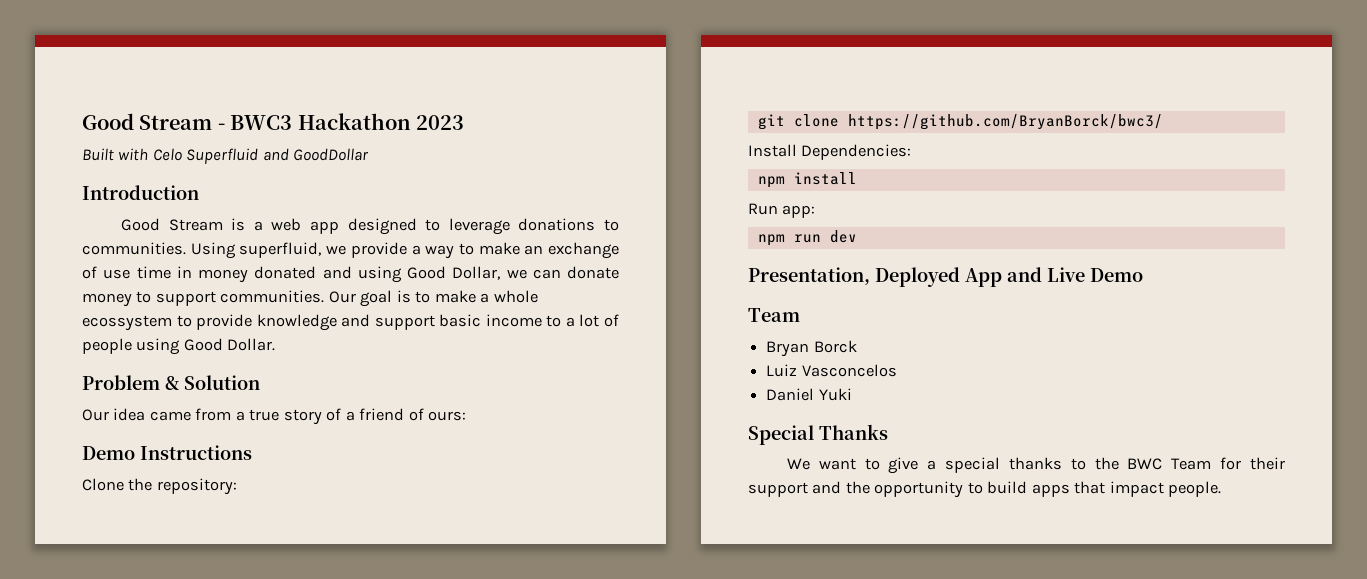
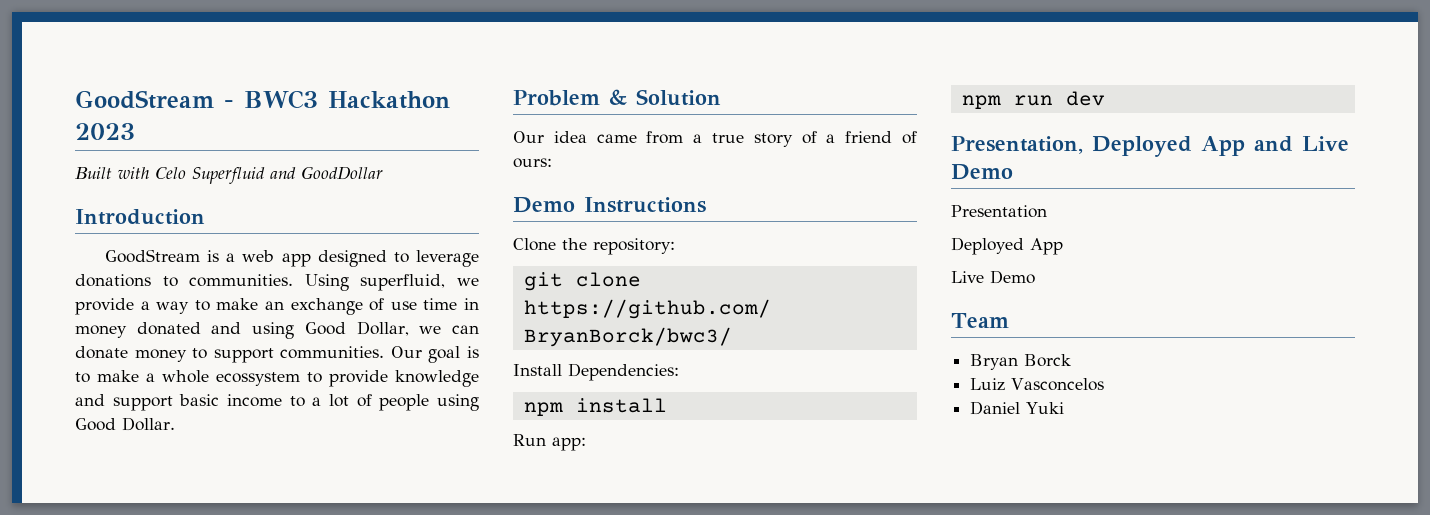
- Good Stream - BWC3 Hackathon 2023
+ GoodStream - BWC3 Hackathon 2023
- Good Stream is a web app designed to leverage donations to communities.
+ GoodStream is a web app designed to leverage donations to communities.
+ Presentation
+ Deployed App
+ Live Demo
- Special Thanks
- We want to give a special thanks to the BWC Team for their support and the opportunity to build apps that impact people.

